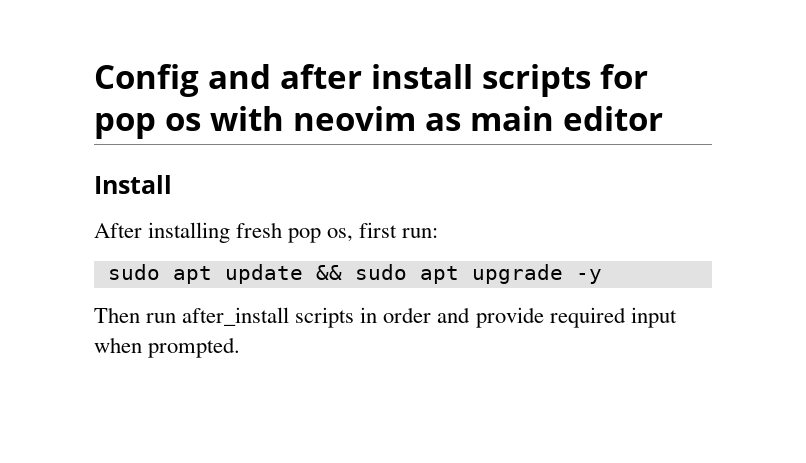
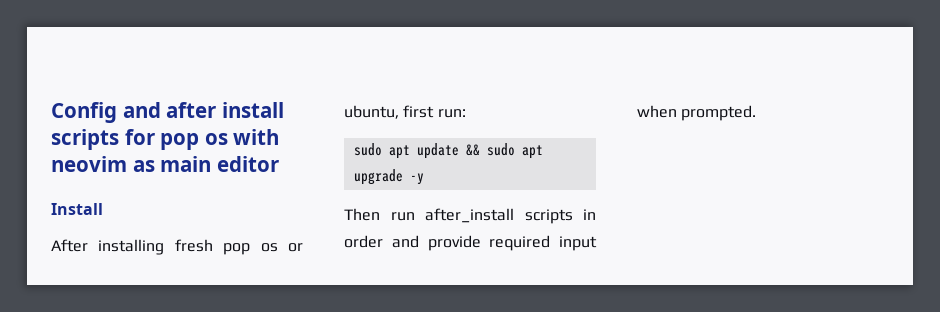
- After installing fresh pop os, first run:
+ After installing fresh pop os or ubuntu, first run:

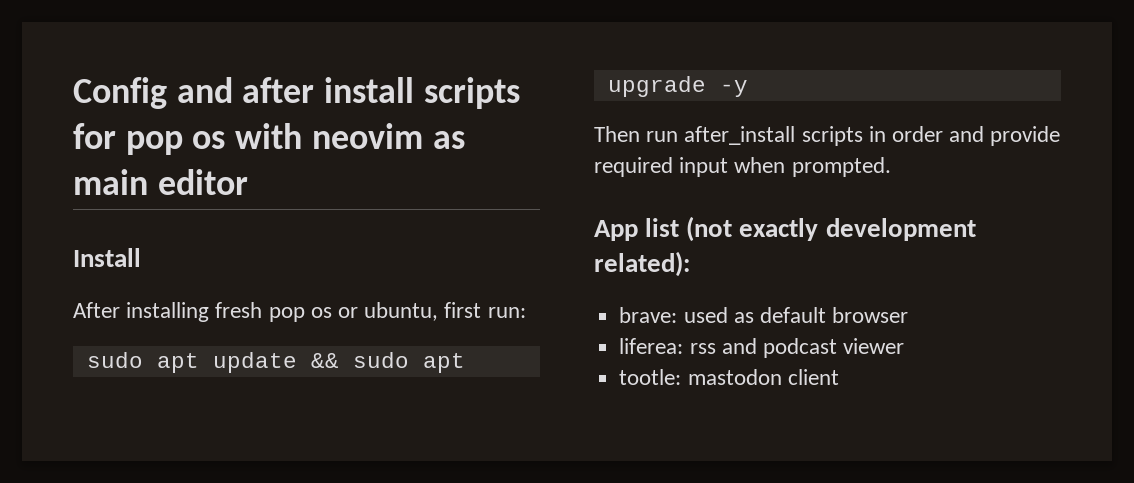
+ App list (not exactly development related):
+ brave: used as default browser
+ liferea: rss and podcast viewer
+ tootle: mastodon client

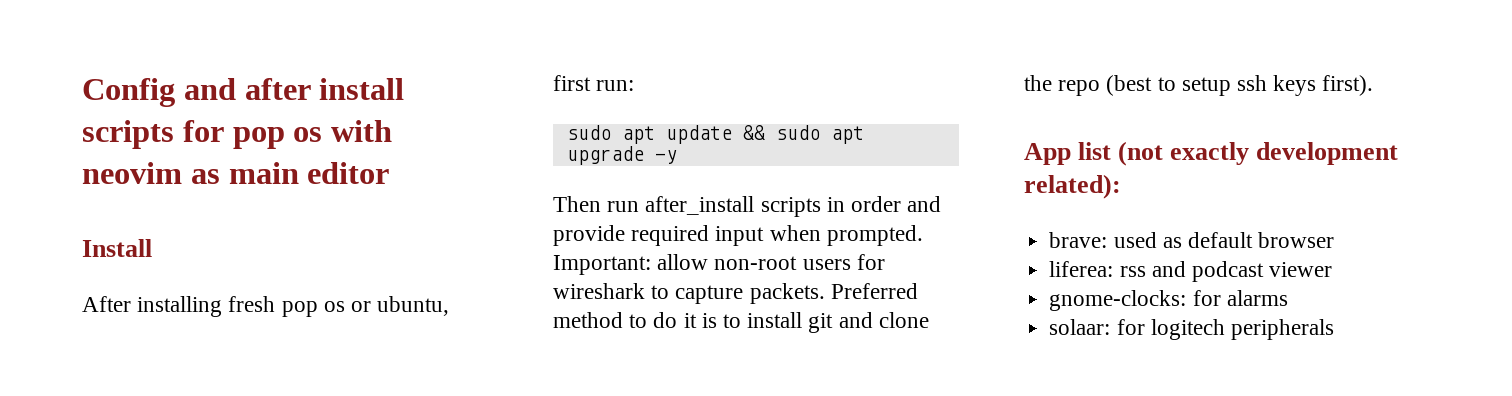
+ Important: allow non-root users for wireshark to capture packets. Preferred method to do it is to install git and clone the repo (best to setup ssh keys first).
- tootle: mastodon client
+ gnome-clocks: for alarms
+ solaar: for logitech peripherals

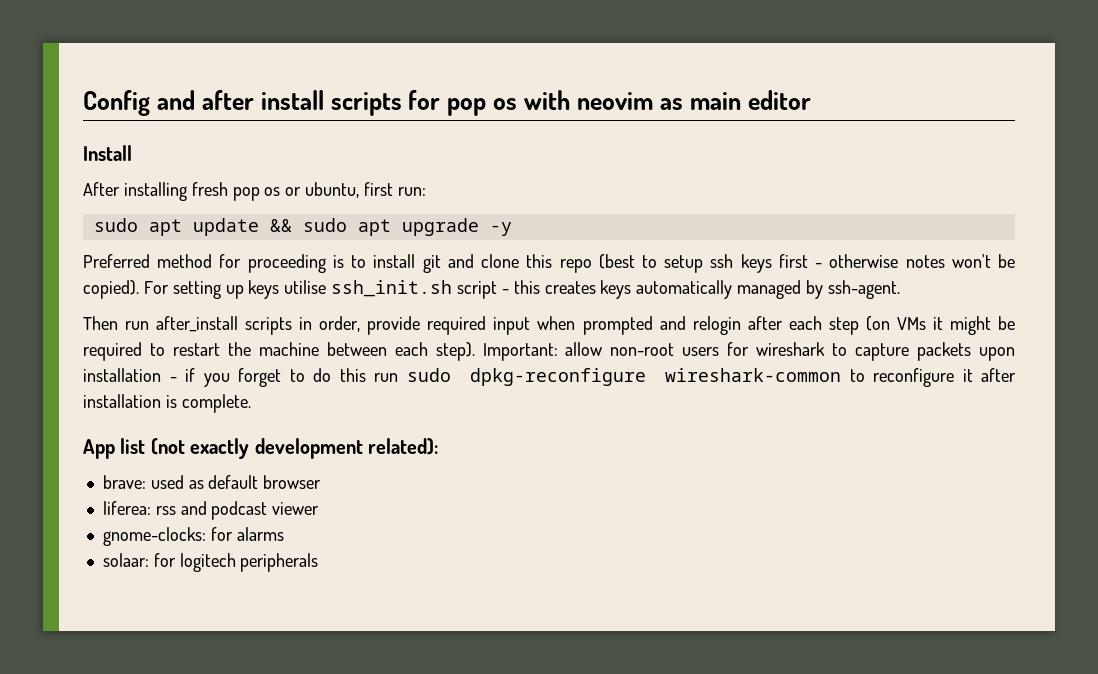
+ Preferred method for proceeding is to install git and clone this repo (best to setup ssh keys first - otherwise notes won't be copied). For setting up keys utilise ssh_init.sh script - this creates keys automatically managed by ssh-agent.
- Then run after_install scripts in order and provide required input when prompted.
+ Then run after_install scripts in order, provide required input when prompted and relogin after each step (on VMs it might be required to restart the machine between each step).
- Important: allow non-root users for wireshark to capture packets. Preferred method to do it is to install git and clone the repo (best to setup ssh keys first).
+ Important: allow non-root users for wireshark to capture packets upon installation - if you forget to do this run sudo dpkg-reconfigure wireshark-common to reconfigure it after installation is complete.

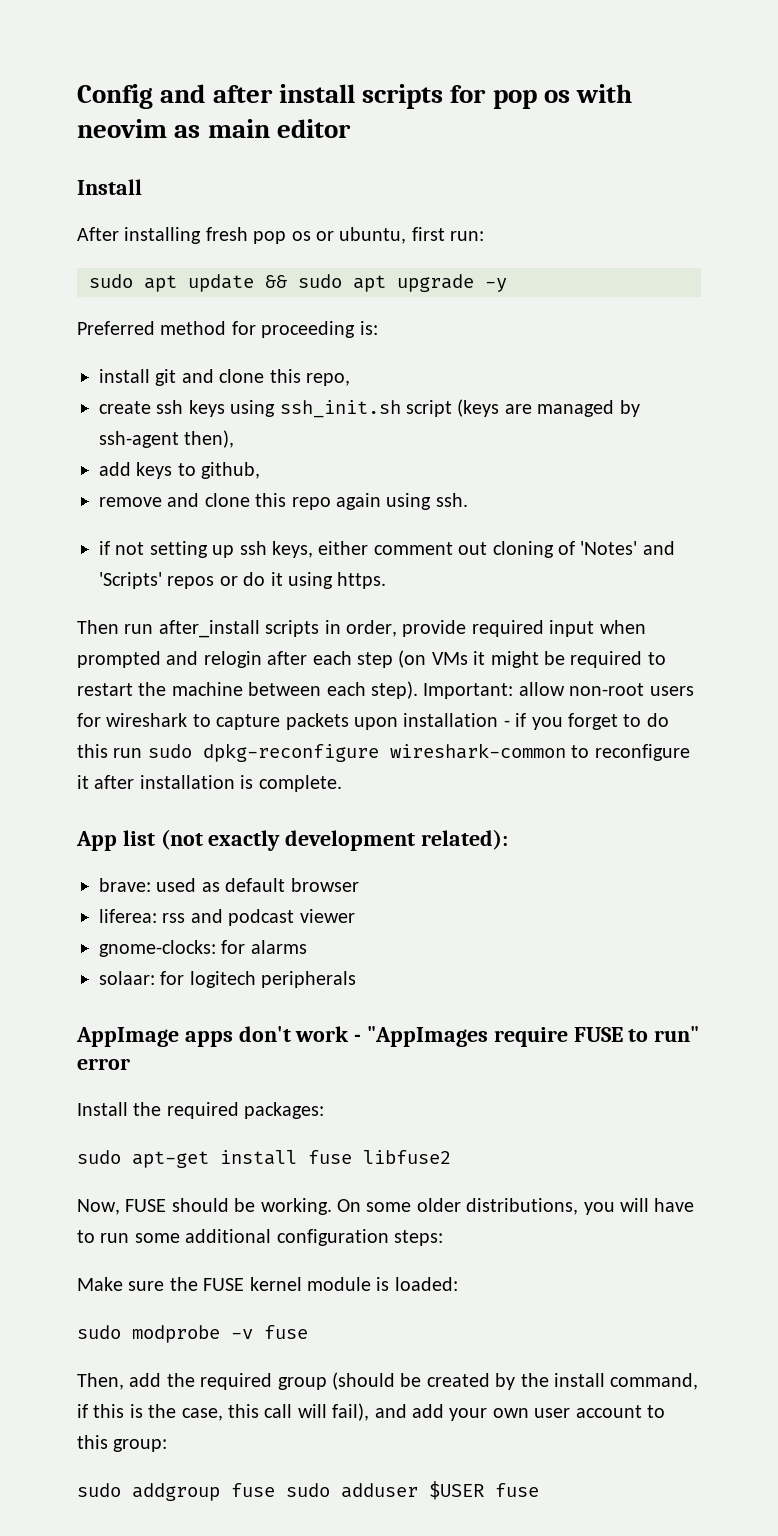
- Preferred method for proceeding is to install git and clone this repo (best to setup ssh keys first - otherwise notes won't be copied). For setting up keys utilise ssh_init.sh script - this creates keys automatically managed by ssh-agent.
+ Preferred method for proceeding is:
+ install git and clone this repo,
+ create ssh keys using ssh_init.sh script (keys are managed by ssh-agent then),
+ add keys to github,
+ remove and clone this repo again using ssh.
+ if not setting up ssh keys, either comment out cloning of 'Notes' and 'Scripts' repos or do it using https.
+ AppImage apps don't work - "AppImages require FUSE to run" error
+ Install the required packages:
+ sudo apt-get install fuse libfuse2
+ Now, FUSE should be working. On some older distributions, you will have to run some additional configuration steps:
+ Make sure the FUSE kernel module is loaded:
+ sudo modprobe -v fuse
+ Then, add the required group (should be created by the install command, if this is the case, this call will fail), and add your own user account to this group:
+ sudo addgroup fuse sudo adduser $USER fuse

